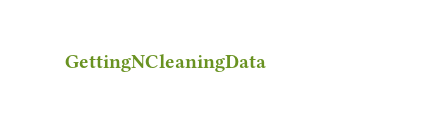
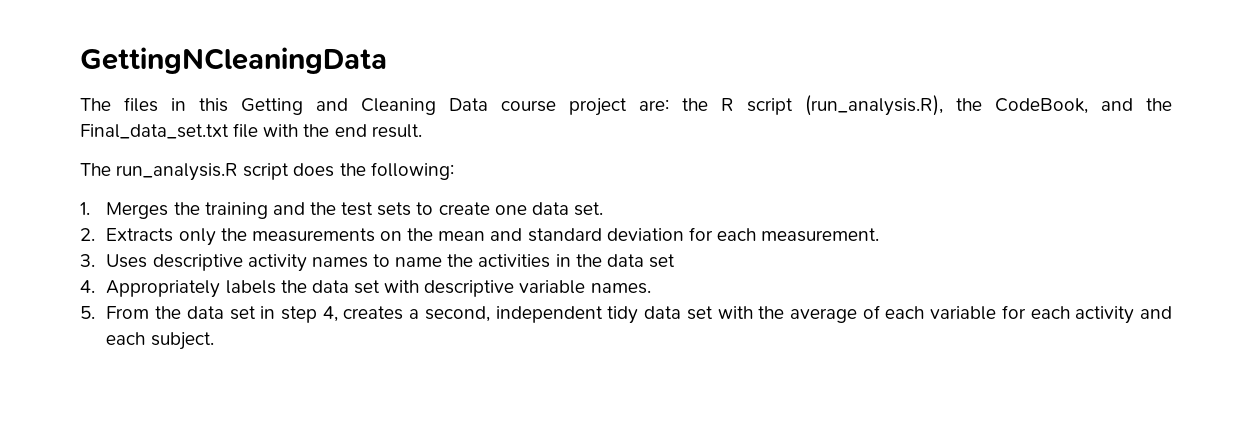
+ The files in this Getting and Cleaning Data course project are: the R script (run_analysis.R), the CodeBook, and the Final_data_set.txt file with the end result.
+ The run_analysis.R script does the following:
+ 1. Merges the training and the test sets to create one data set.
+ 2. Extracts only the measurements on the mean and standard deviation for each measurement.
+ 3. Uses descriptive activity names to name the activities in the data set
+ 4. Appropriately labels the data set with descriptive variable names.
+ 5. From the data set in step 4, creates a second, independent tidy data set with the average of each variable for each activity and each subject.

